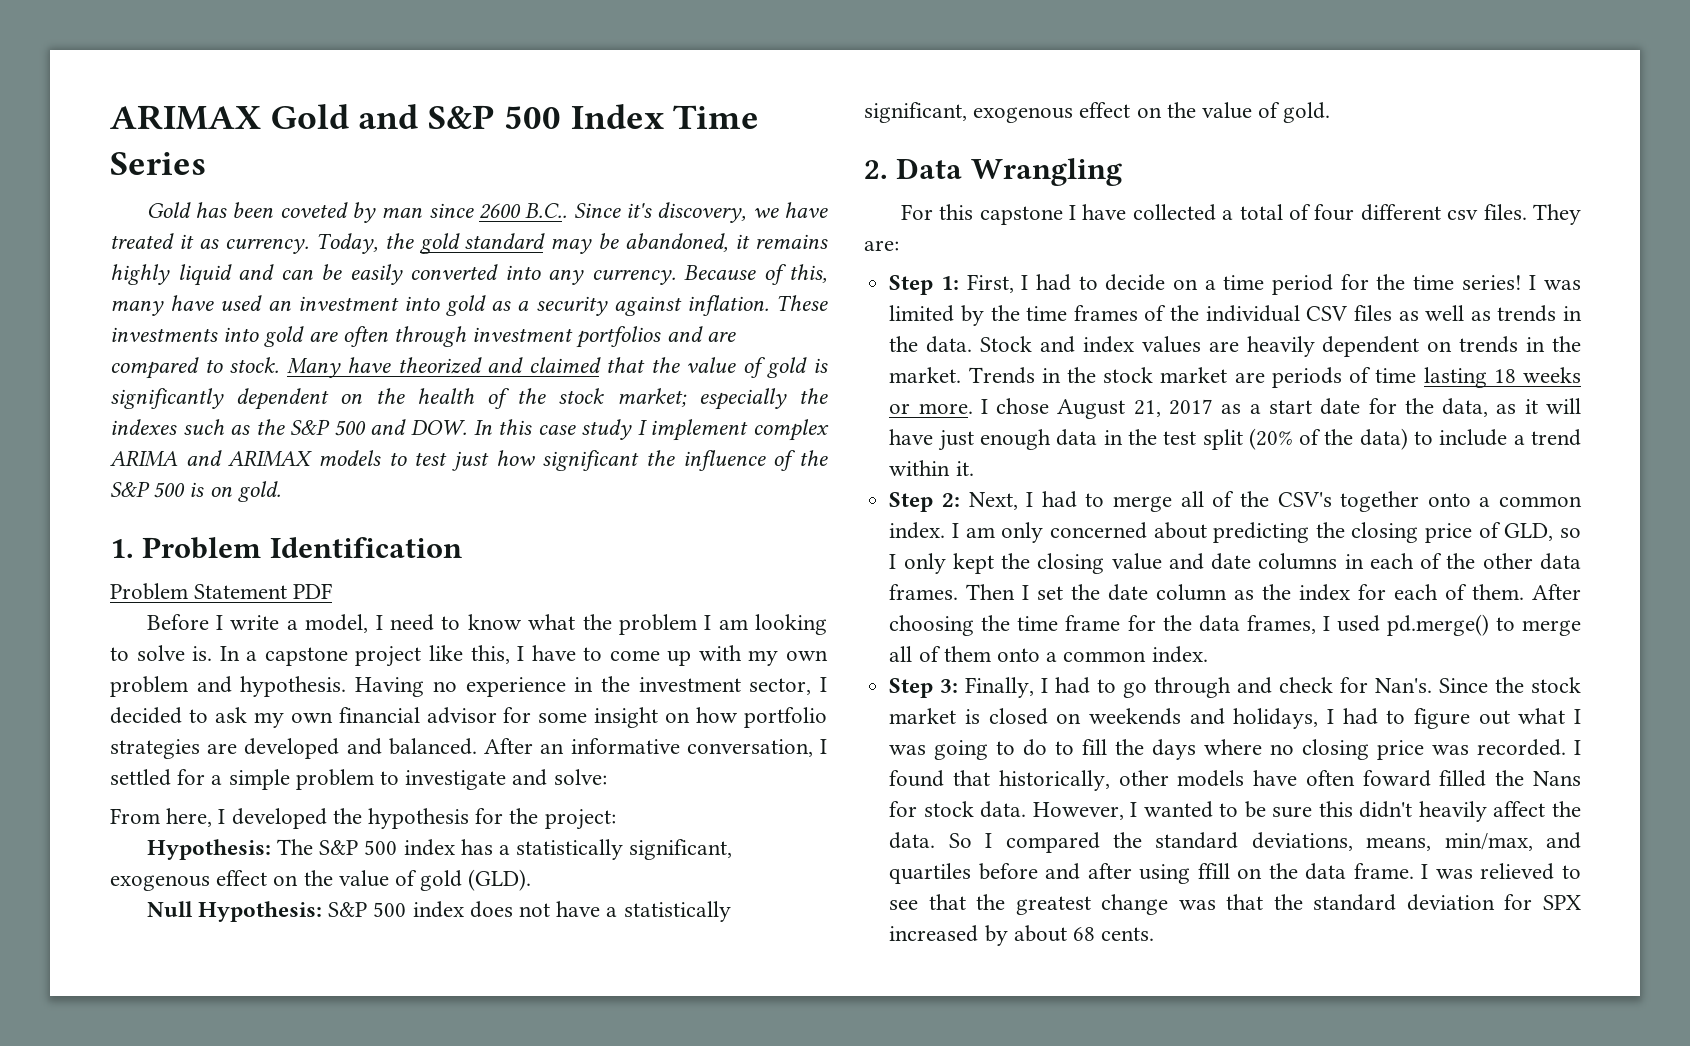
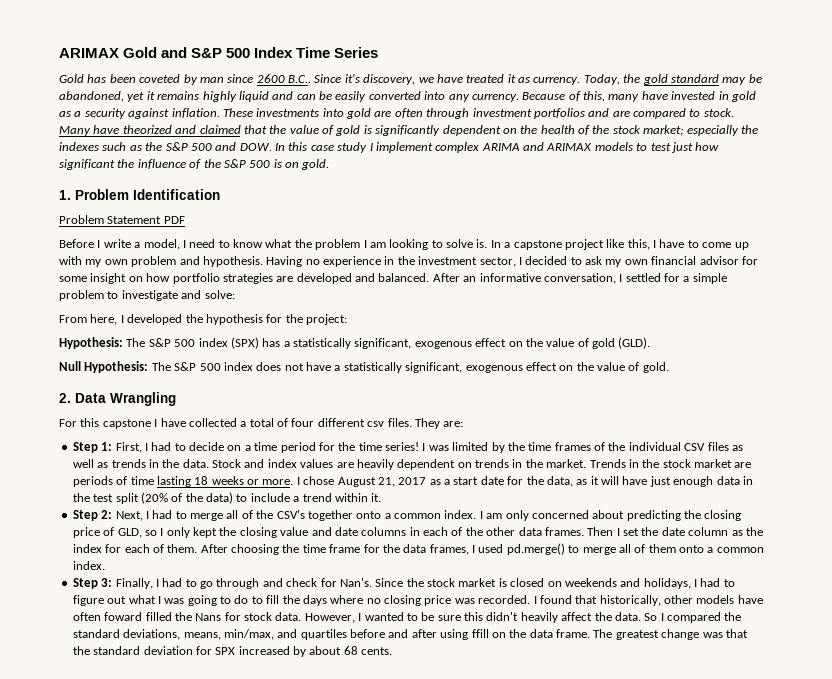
- Today, the gold standard may be abandoned, it remains highly liquid and can be easily converted into any currency.
+ Today, the gold standard may be abandoned, yet it remains highly liquid and can be easily converted into any currency.
- Because of this, many have used an investment into gold as a security against inflation.
+ Because of this, many have invested in gold as a security against inflation.
- Hypothesis: The S&P 500 index has a statistically significant, exogenous effect on the value of gold (GLD).
+ Hypothesis: The S&P 500 index (SPX) has a statistically significant, exogenous effect on the value of gold (GLD).
- Null Hypothesis: S&P 500 index does not have a statistically significant, exogenous effect on the value of gold.
+ Null Hypothesis: The S&P 500 index does not have a statistically significant, exogenous effect on the value of gold.
- I was relieved to see that the greatest change was that the standard deviation for SPX increased by about 68 cents.
+ The greatest change was that the standard deviation for SPX increased by about 68 cents.

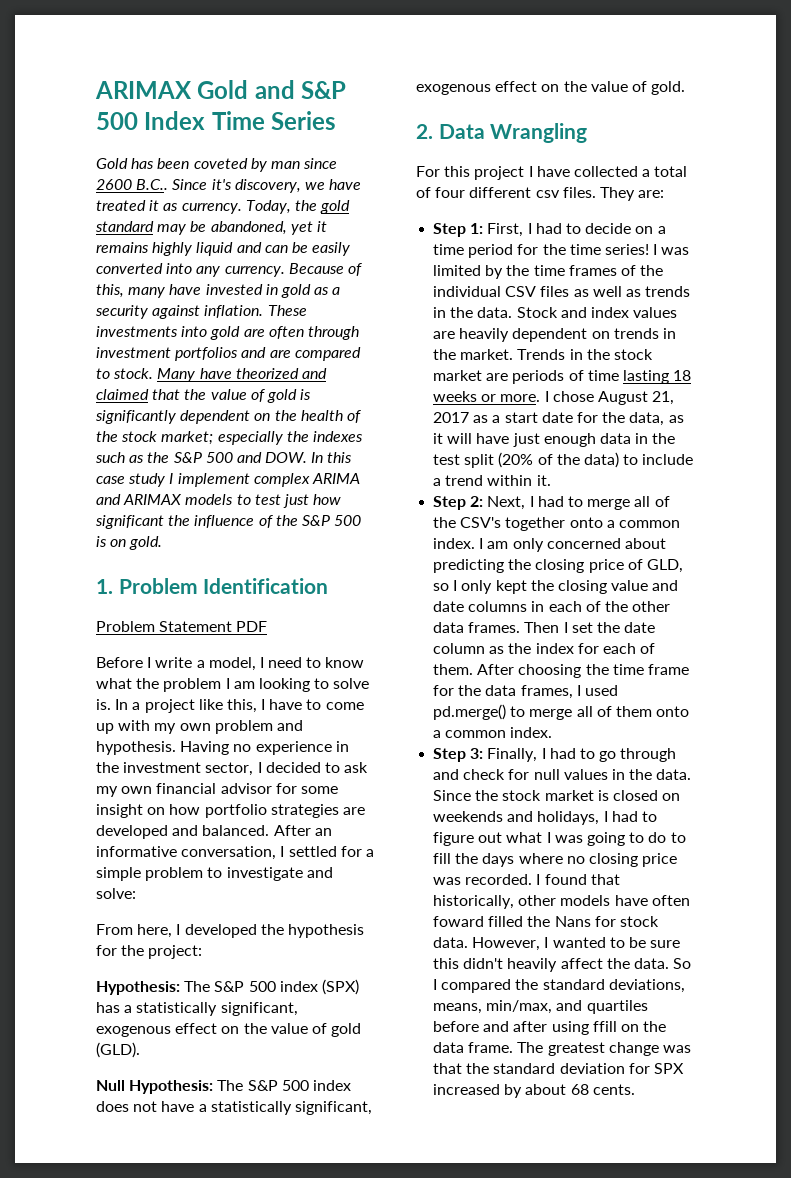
- In a capstone project like this, I have to come up with my own problem and hypothesis.
+ In a project like this, I have to come up with my own problem and hypothesis.
- For this capstone I have collected a total of four different csv files.
+ For this project I have collected a total of four different csv files.
- Step 3: Finally, I had to go through and check for Nan's.
+ Step 3: Finally, I had to go through and check for null values in the data.

